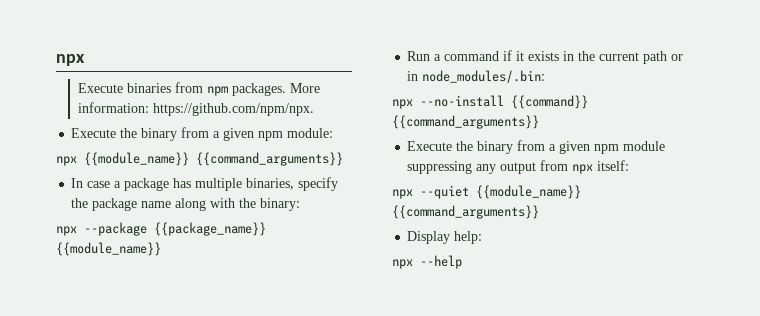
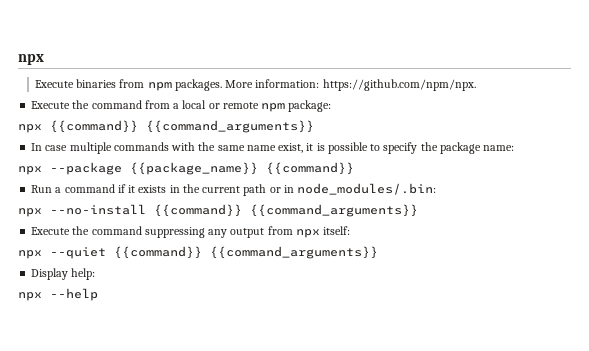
- Execute the binary from a given npm module:
- npx {{module_name}} {{command_arguments}}
+ Execute the command from a local or remote npm package:
+ npx {{command}} {{command_arguments}}
- In case a package has multiple binaries, specify the package name along with the binary:
+ In case multiple commands with the same name exist, it is possible to specify the package name:
- npx --package {{package_name}} {{module_name}}
+ npx --package {{package_name}} {{command}}
- Execute the binary from a given npm module suppressing any output from npx itself:
+ Execute the command suppressing any output from npx itself:
- npx --quiet {{module_name}} {{command_arguments}}
+ npx --quiet {{command}} {{command_arguments}}

